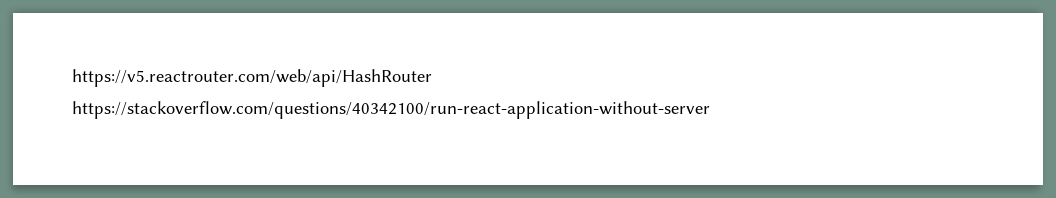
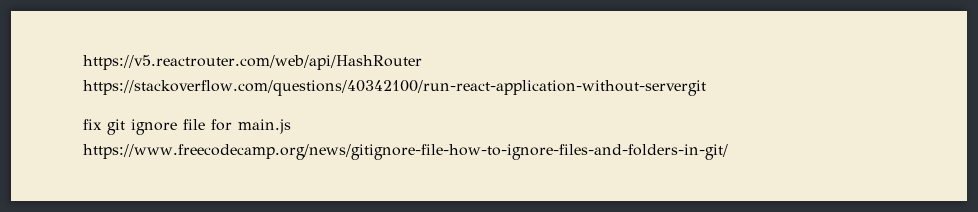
- https://v5.reactrouter.com/web/api/HashRouter https://stackoverflow.com/questions/40342100/run-react-application-without-server
+ https://v5.reactrouter.com/web/api/HashRouter https://stackoverflow.com/questions/40342100/run-react-application-without-servergit
+ fix git ignore file for main.js https://www.freecodecamp.org/news/gitignore-file-how-to-ignore-files-and-folders-in-git/

